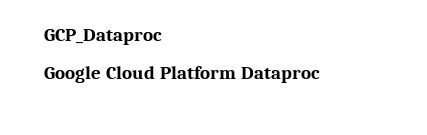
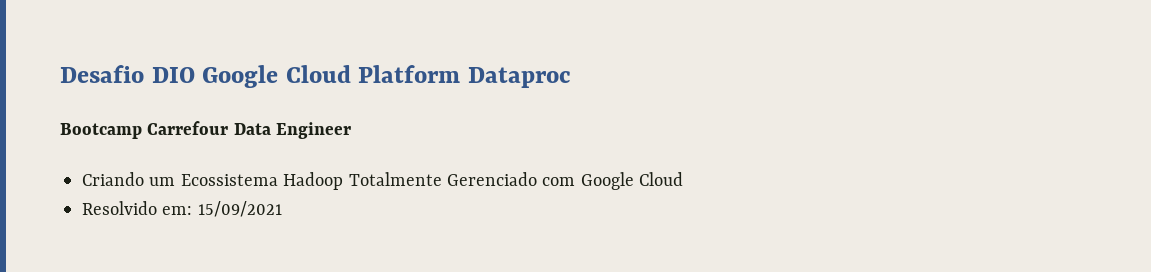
- GCP_Dataproc
- Google Cloud Platform Dataproc
+ Desafio DIO Google Cloud Platform Dataproc
+ Bootcamp Carrefour Data Engineer
+ Criando um Ecossistema Hadoop Totalmente Gerenciado com Google Cloud
+ Resolvido em: 15/09/2021

